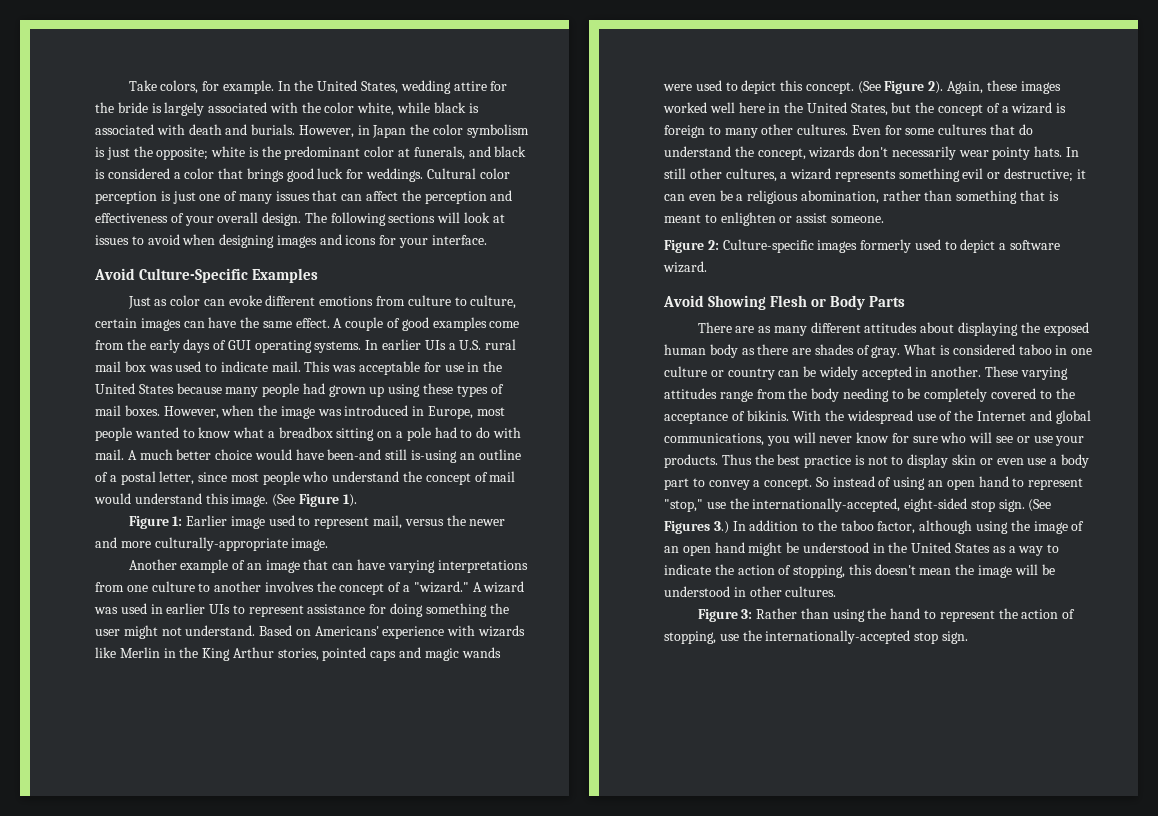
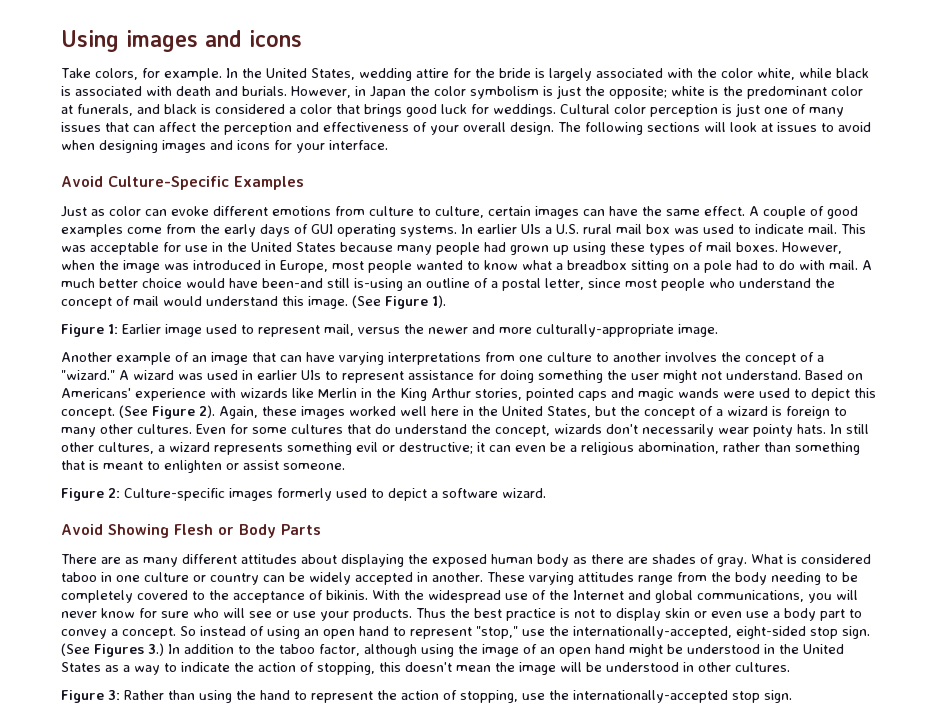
+ Using images and icons

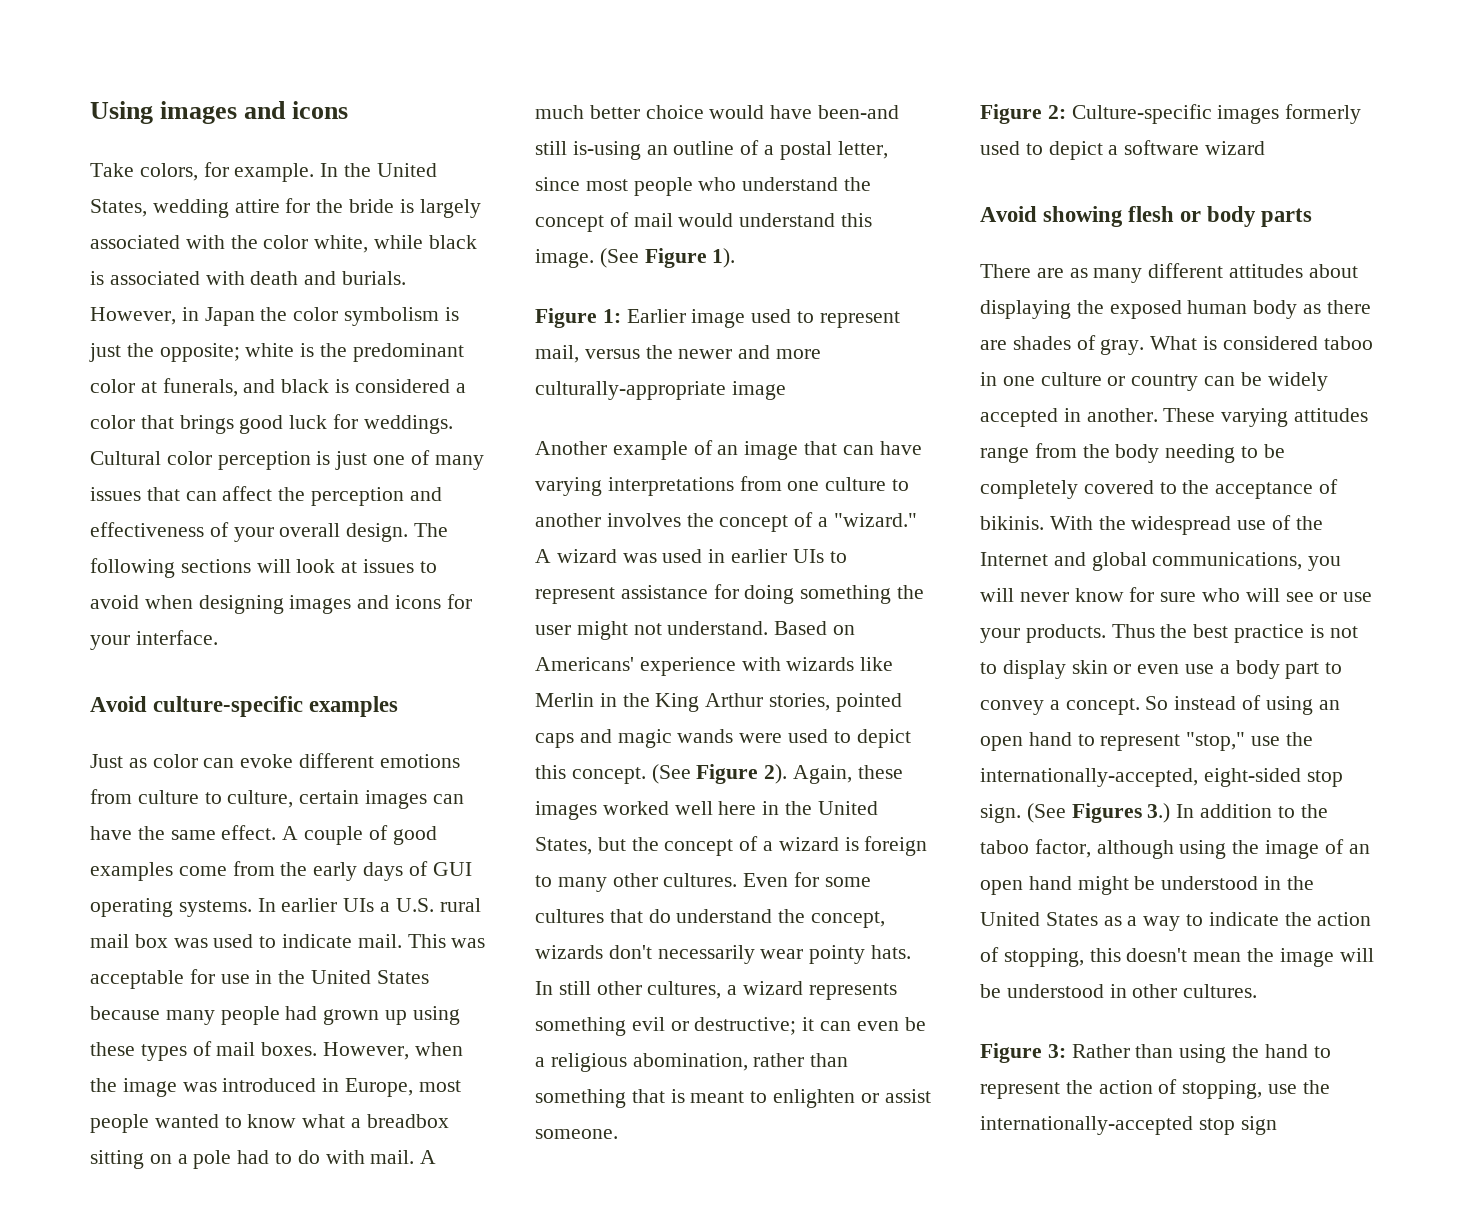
- Avoid Culture-Specific Examples
+ Avoid culture-specific examples
- Figure 1: Earlier image used to represent mail, versus the newer and more culturally-appropriate image.
+ Figure 1: Earlier image used to represent mail, versus the newer and more culturally-appropriate image
- Figure 2: Culture-specific images formerly used to depict a software wizard.
- Avoid Showing Flesh or Body Parts
+ Figure 2: Culture-specific images formerly used to depict a software wizard
+ Avoid showing flesh or body parts
- Figure 3: Rather than using the hand to represent the action of stopping, use the internationally-accepted stop sign.
+ Figure 3: Rather than using the hand to represent the action of stopping, use the internationally-accepted stop sign

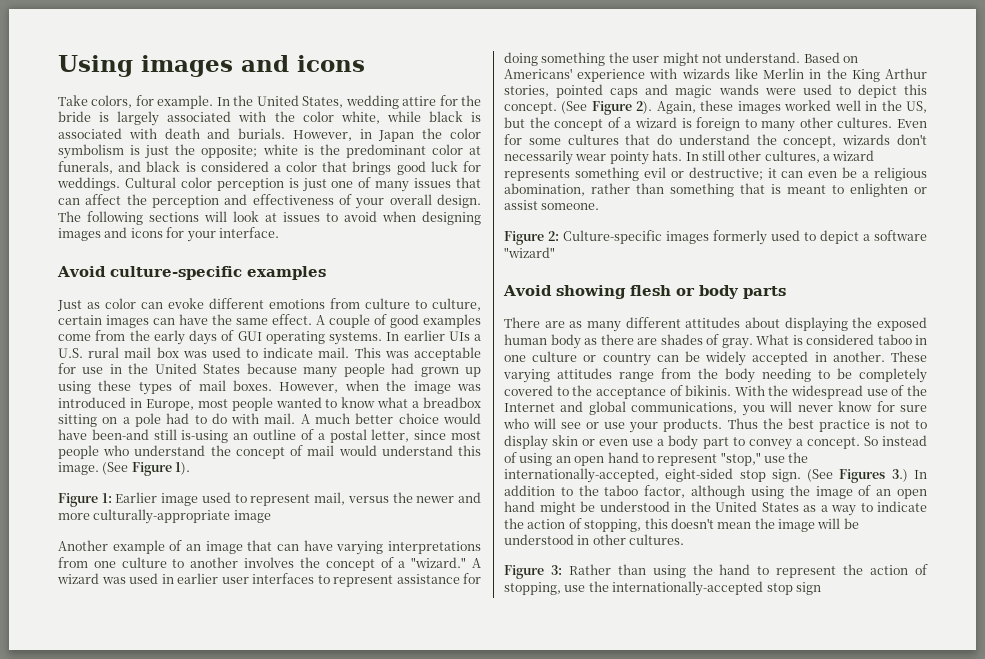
- A wizard was used in earlier UIs to represent assistance for doing something the user might not understand.
+ A wizard was used in earlier user interfaces to represent assistance for doing something the user might not understand.
- Again, these images worked well here in the United States, but the concept of a wizard is foreign to many other cultures.
+ Again, these images worked well in the US, but the concept of a wizard is foreign to many other cultures.
- Figure 2: Culture-specific images formerly used to depict a software wizard
+ Figure 2: Culture-specific images formerly used to depict a software "wizard"

